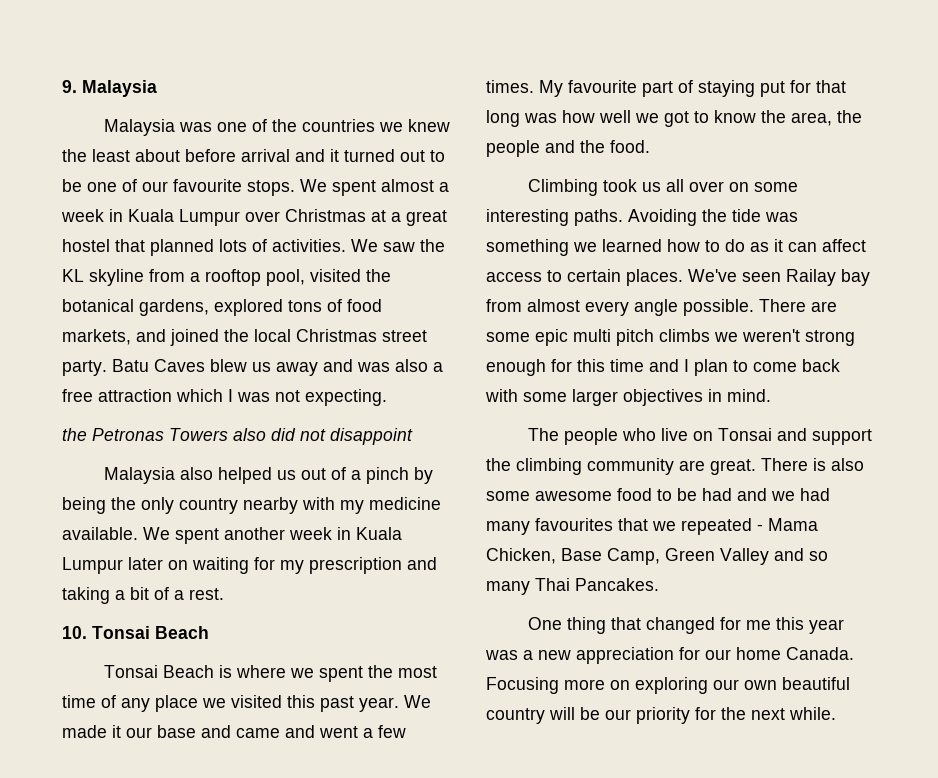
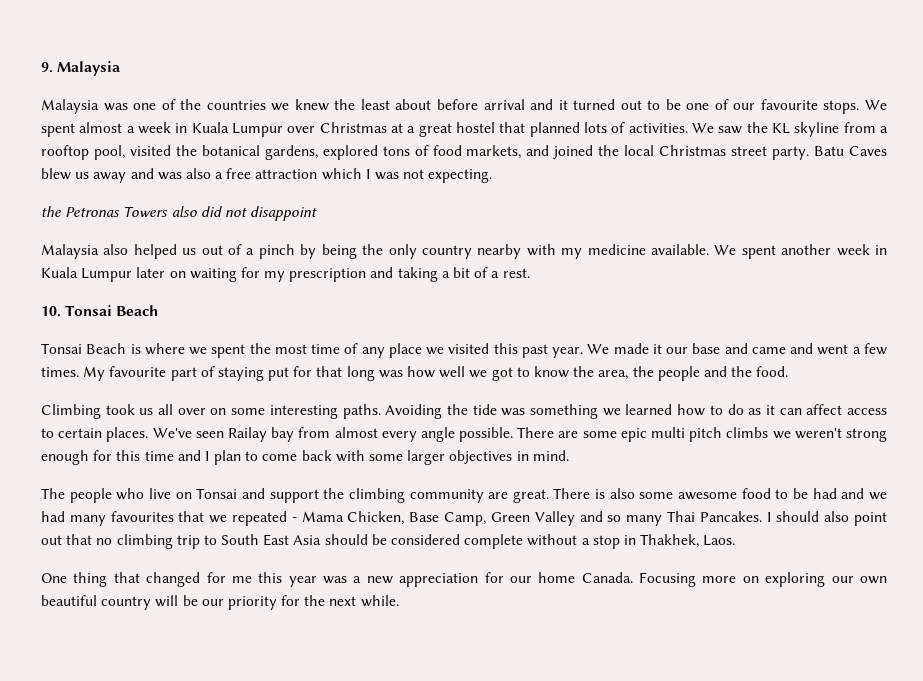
+ I should also point out that no climbing trip to South East Asia should be considered complete without a stop in Thakhek, Laos.

